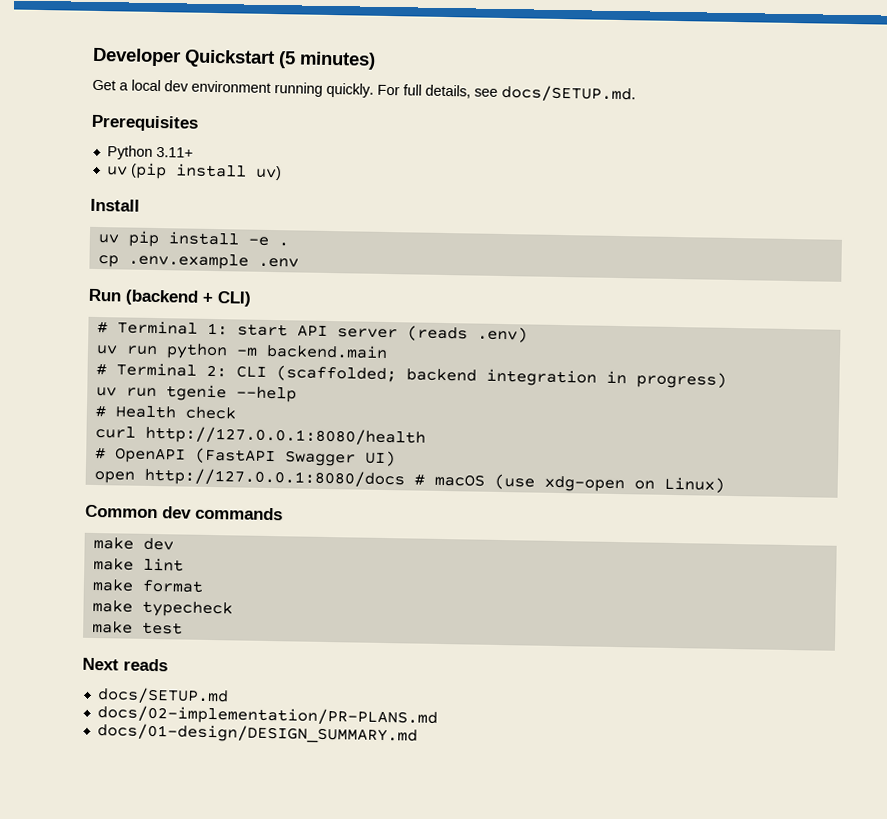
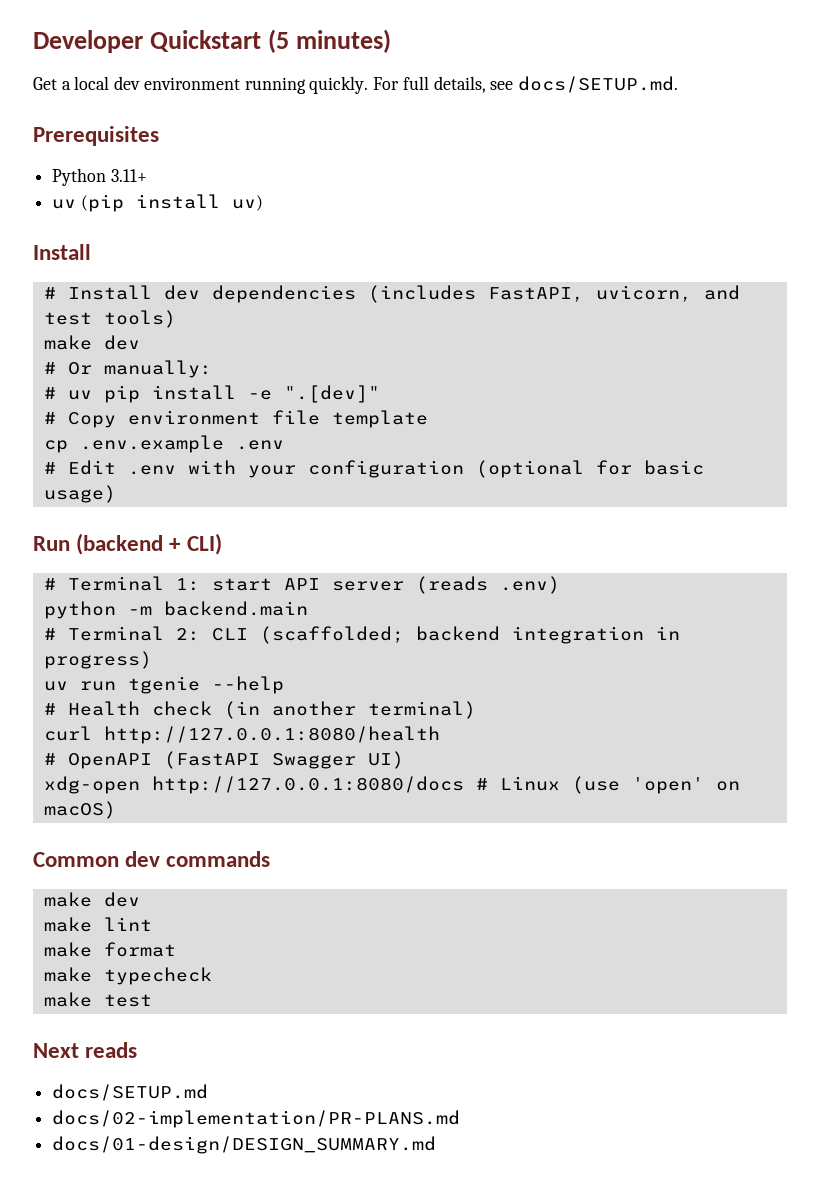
- uv pip install -e .
+ # Install dev dependencies (includes FastAPI, uvicorn, and test tools)
+ make dev
+ # Or manually:
+ # uv pip install -e ".[dev]"
+ # Copy environment file template
  cp .env.example .env
+ # Edit .env with your configuration (optional for basic usage)
- uv run python -m backend.main
+ python -m backend.main
- # Health check
+ # Health check (in another terminal)
- open http://127.0.0.1:8080/docs # macOS (use xdg-open on Linux)
+ xdg-open http://127.0.0.1:8080/docs # Linux (use 'open' on macOS)

